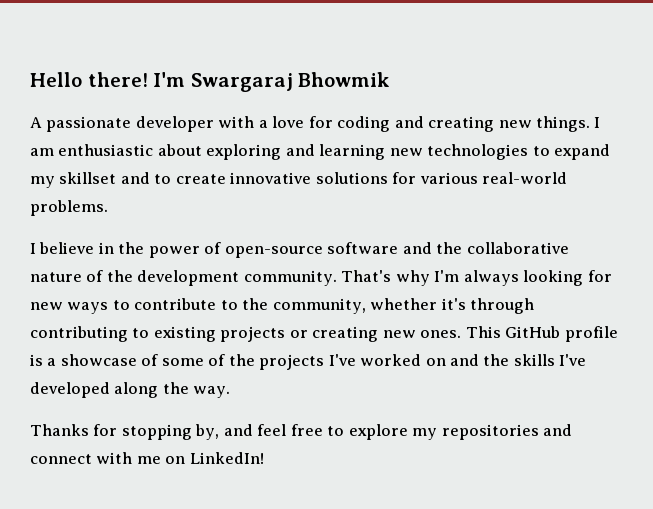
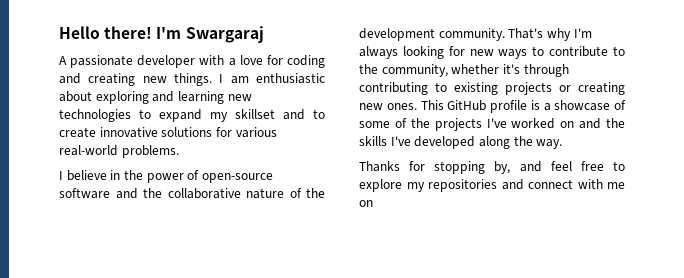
- I'm Swargaraj Bhowmik
+ I'm Swargaraj
- Thanks for stopping by, and feel free to explore my repositories and connect with me on LinkedIn!
+ Thanks for stopping by, and feel free to explore my repositories and connect with me on

